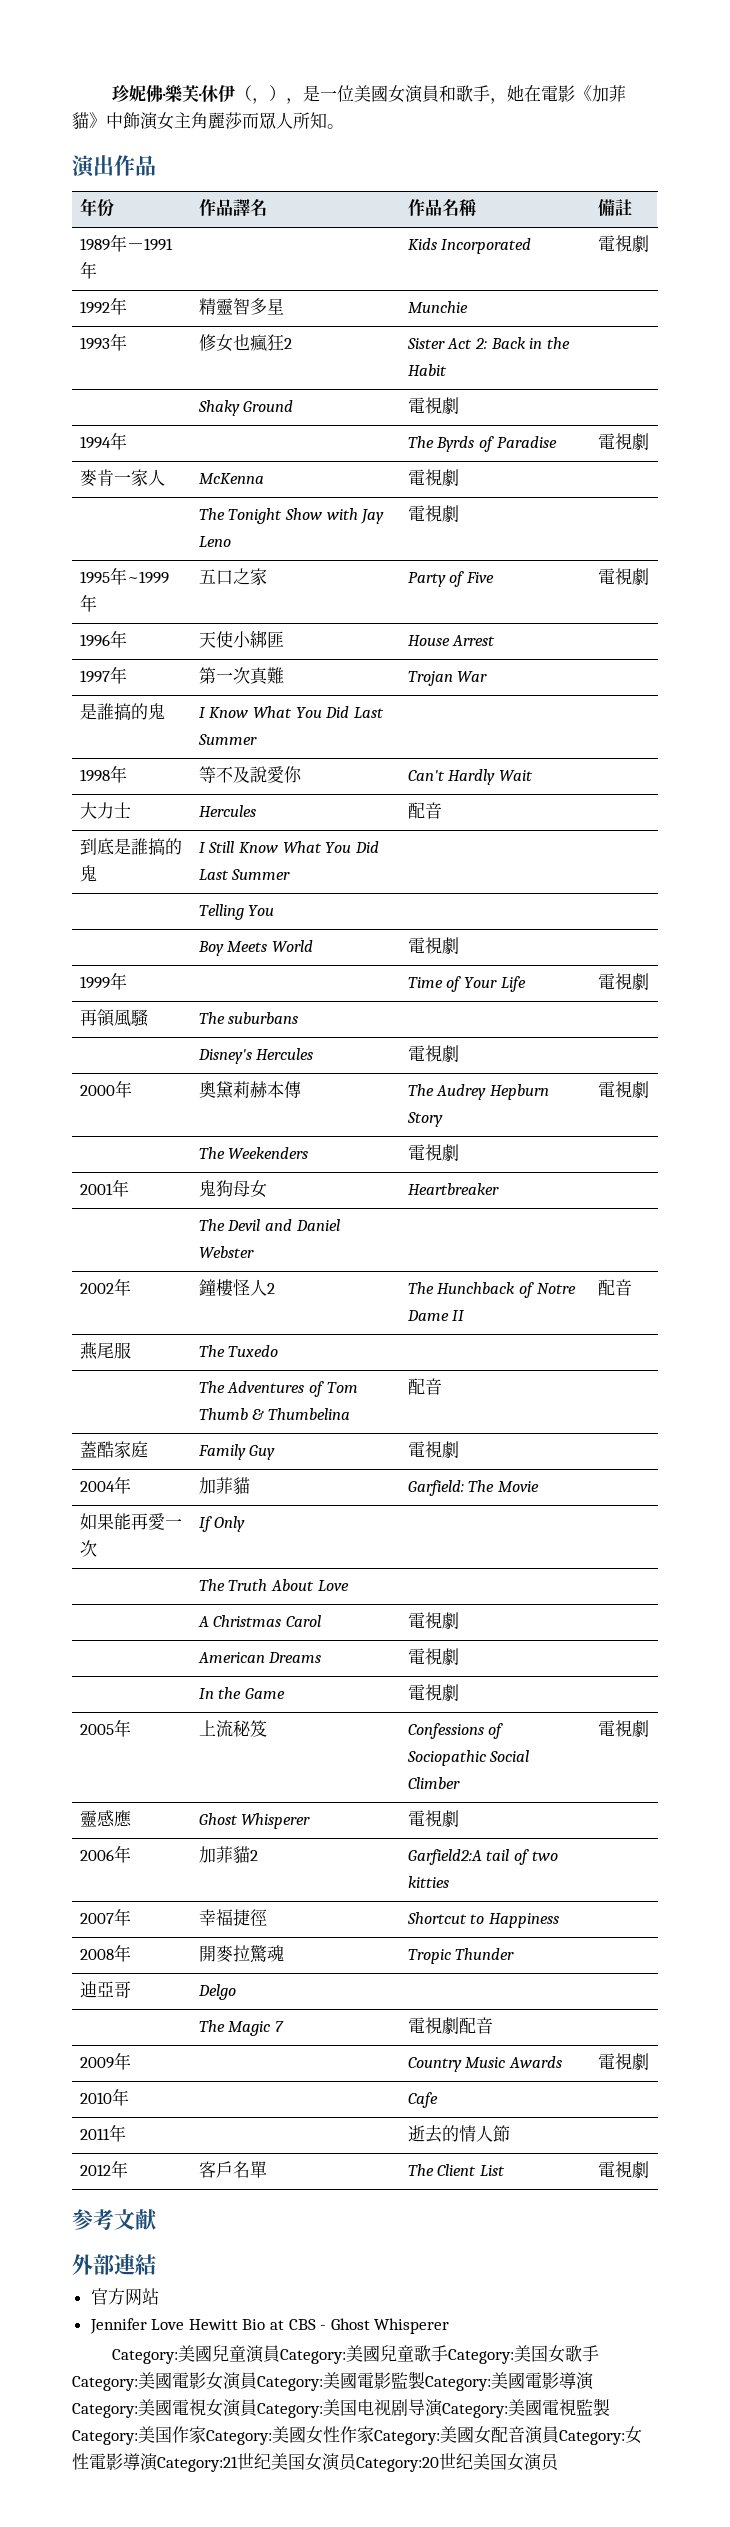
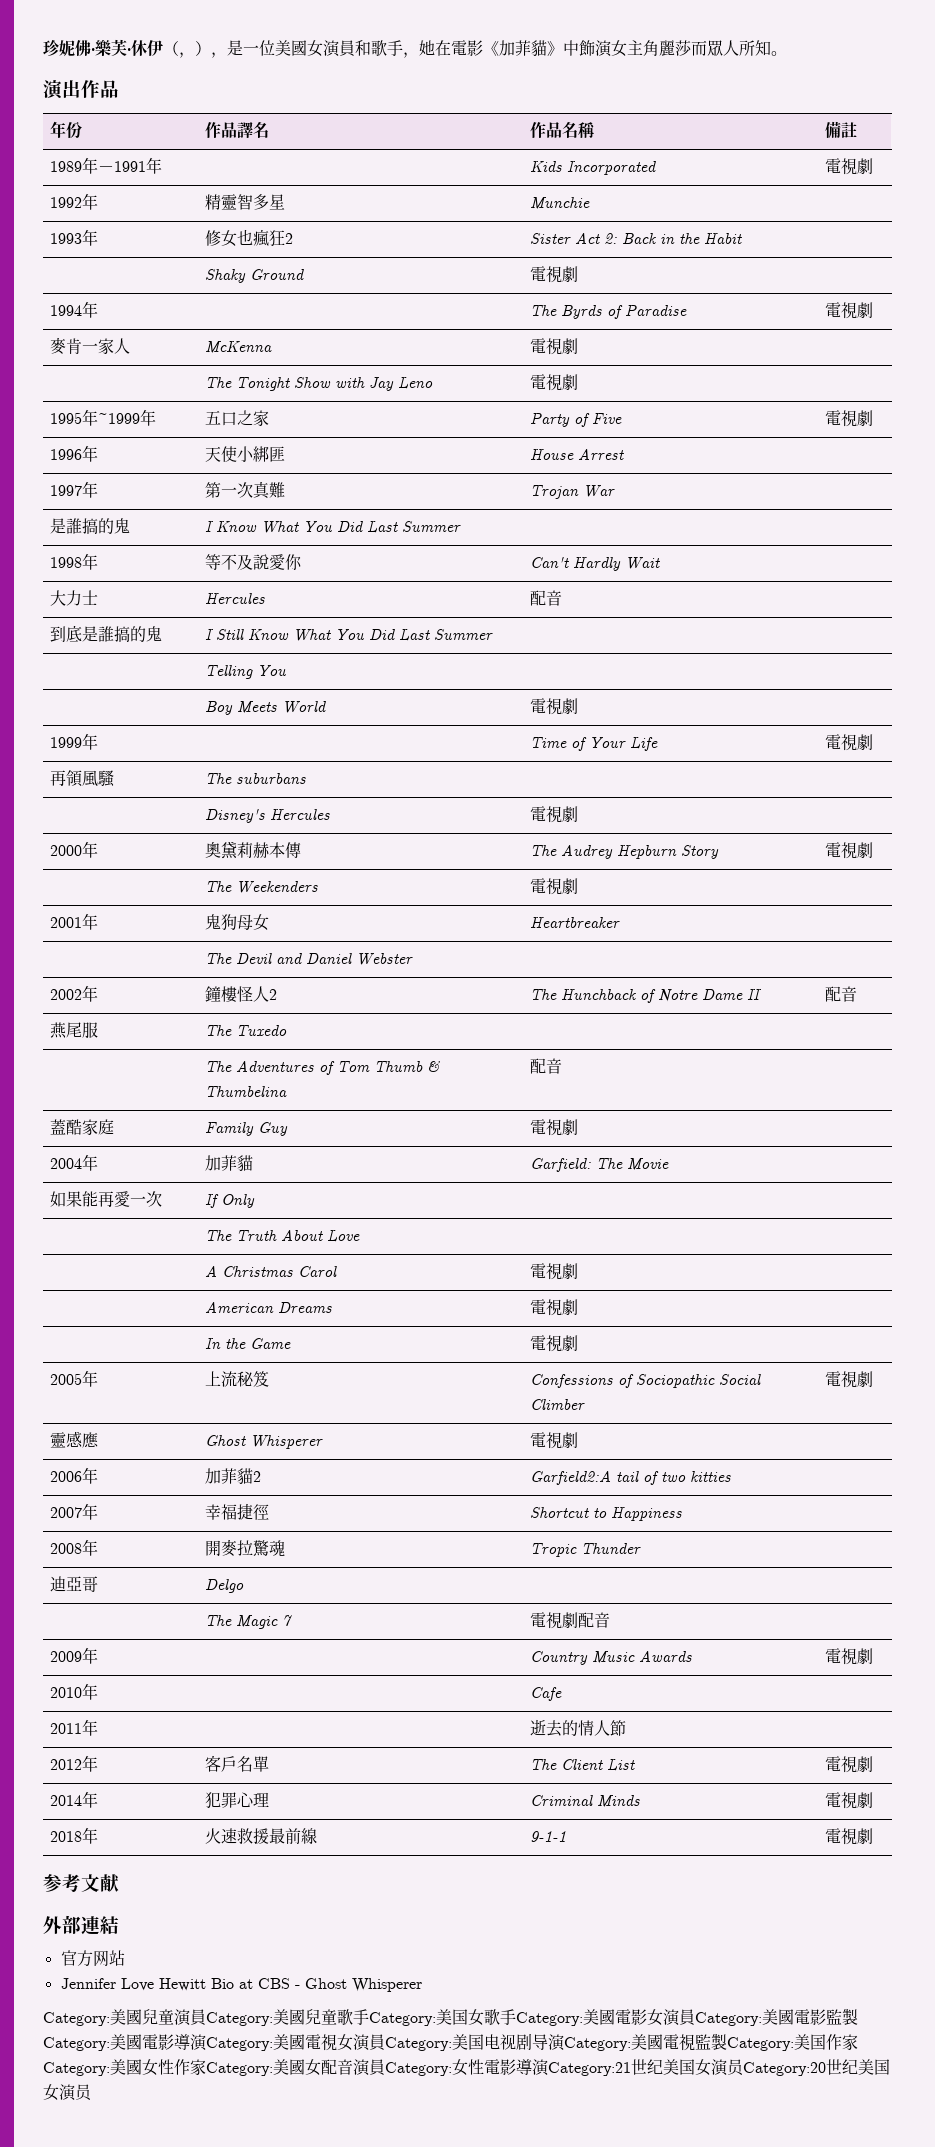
+ 2014年 | 犯罪心理 | Criminal Minds | 電視劇
+ 2018年 | 火速救援最前線 | 9-1-1 | 電視劇

